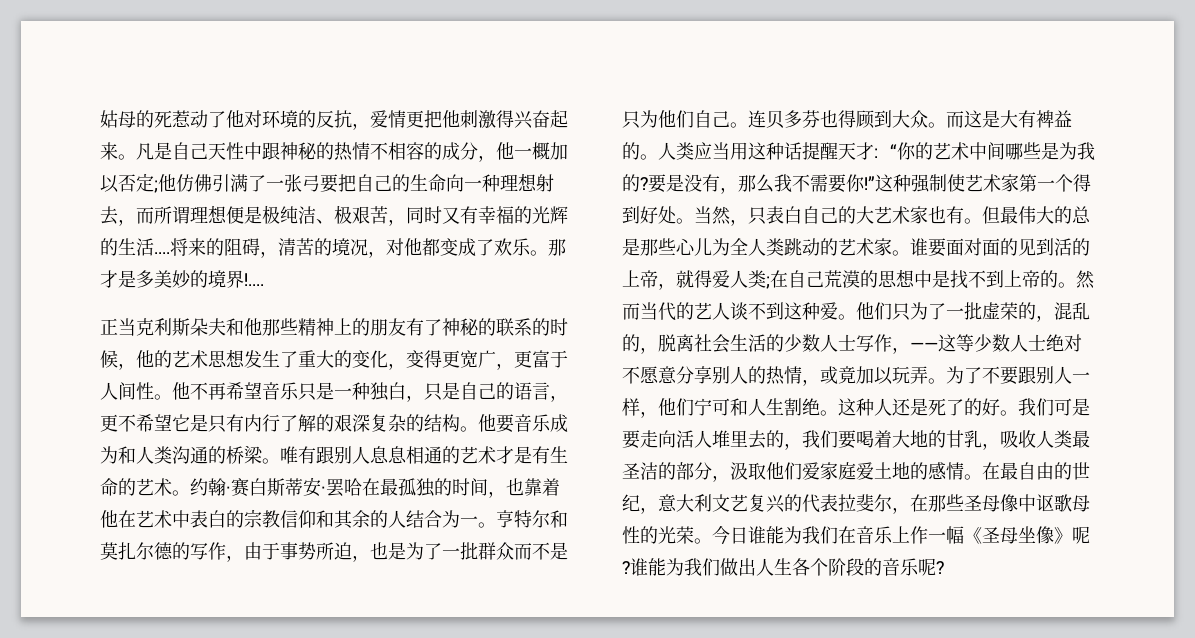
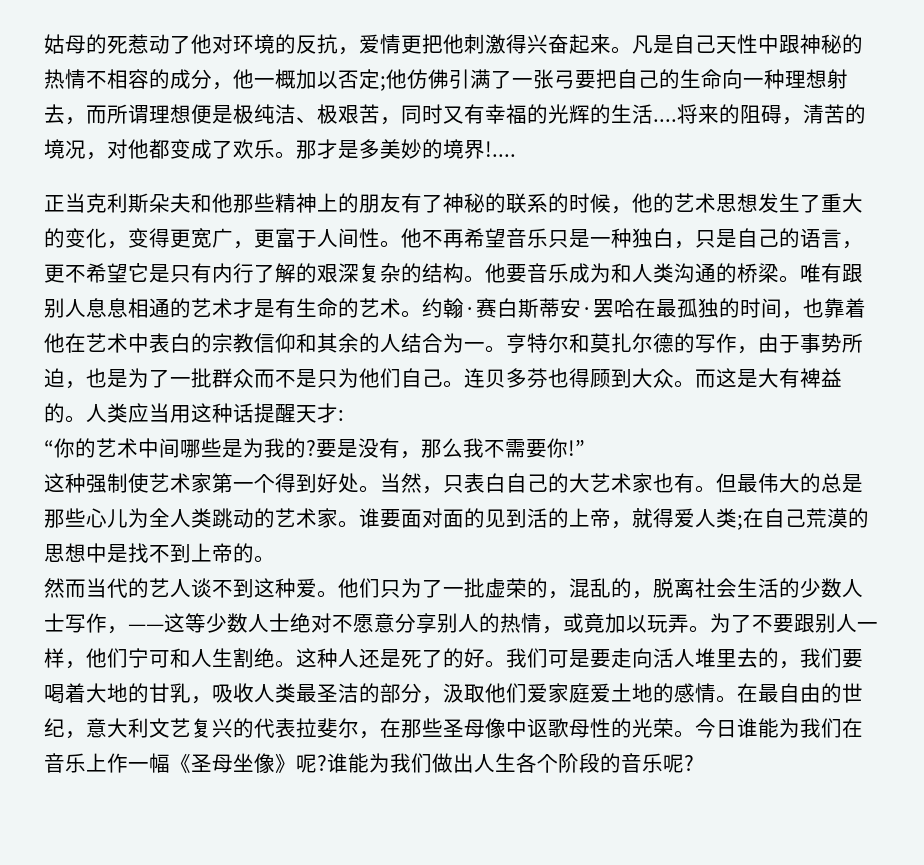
- 人类应当用这种话提醒天才: “你的艺术中间哪些是为我的?
+ 人类应当用这种话提醒天才:
+ “你的艺术中间哪些是为我的?
- 要是没有，那么我不需要你!”这种强制使艺术家第一个得到好处。
+ 要是没有，那么我不需要你!”
+ 这种强制使艺术家第一个得到好处。
- 谁要面对面的见到活的上帝，就得爱人类;在自己荒漠的思想中是找不到上帝的。然而当代的艺人谈不到这种爱。
+ 谁要面对面的见到活的上帝，就得爱人类;在自己荒漠的思想中是找不到上帝的。
+ 然而当代的艺人谈不到这种爱。

